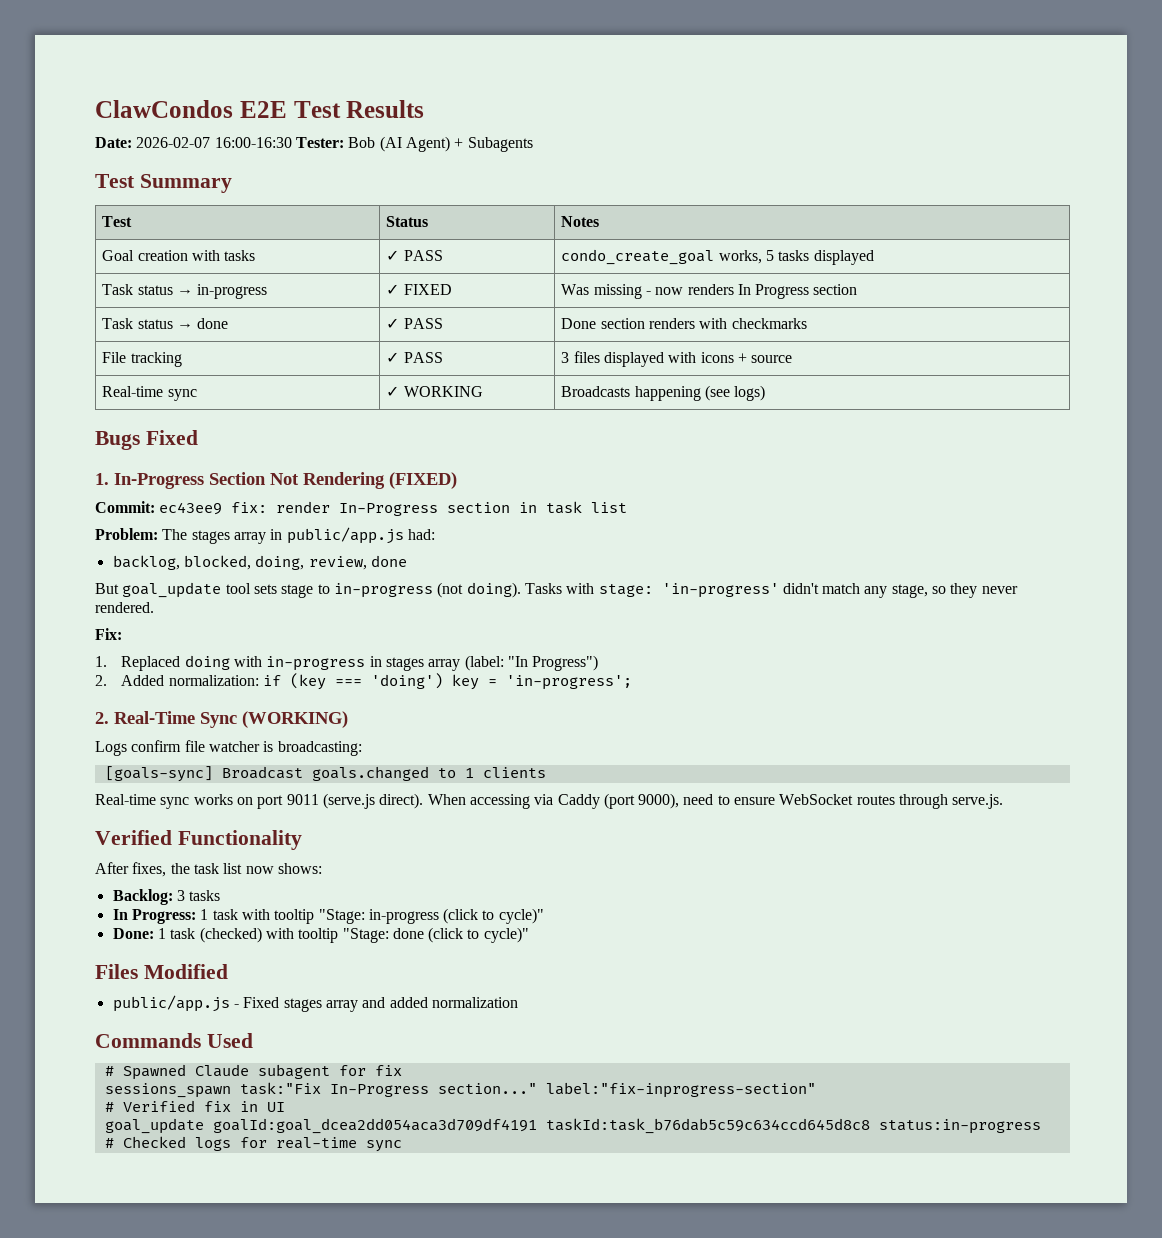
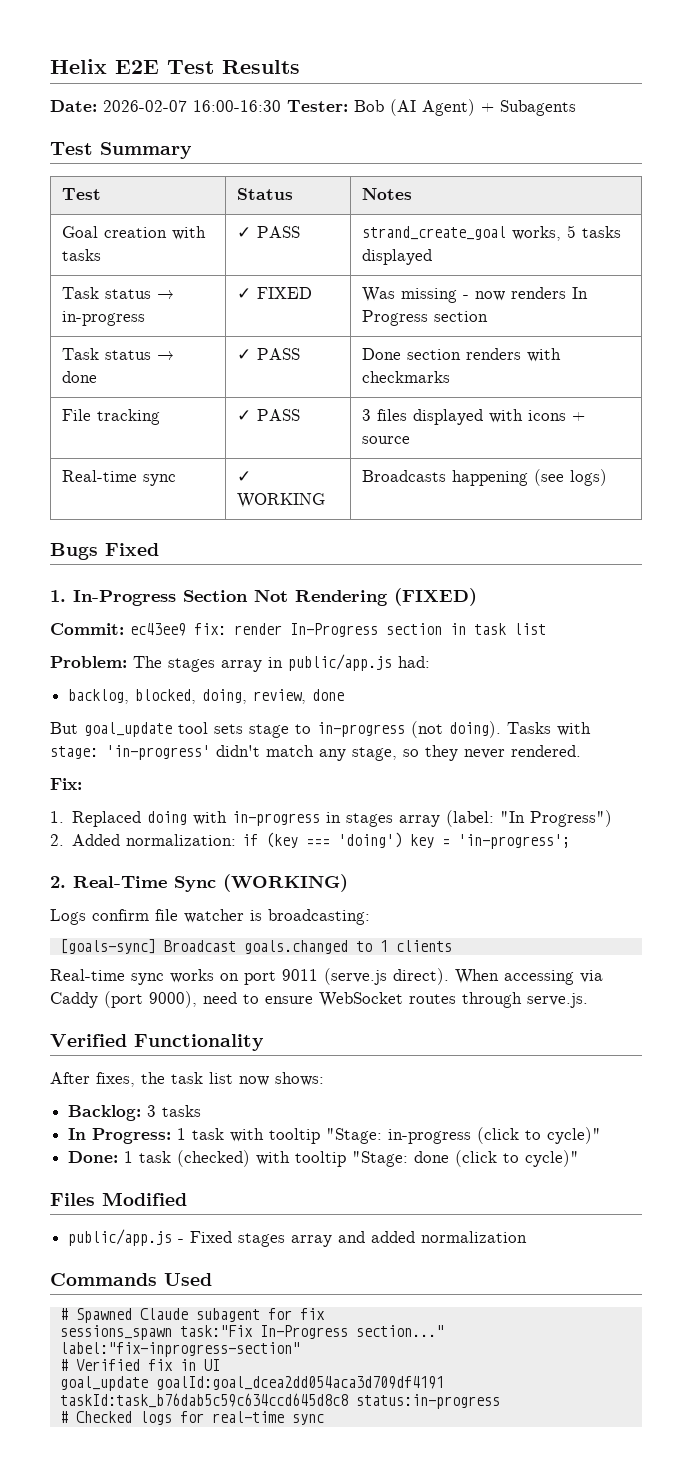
- ClawCondos E2E Test Results
+ Helix E2E Test Results
- Goal creation with tasks | ✓ PASS | condo_create_goal works, 5 tasks displayed
+ Goal creation with tasks | ✓ PASS | strand_create_goal works, 5 tasks displayed

